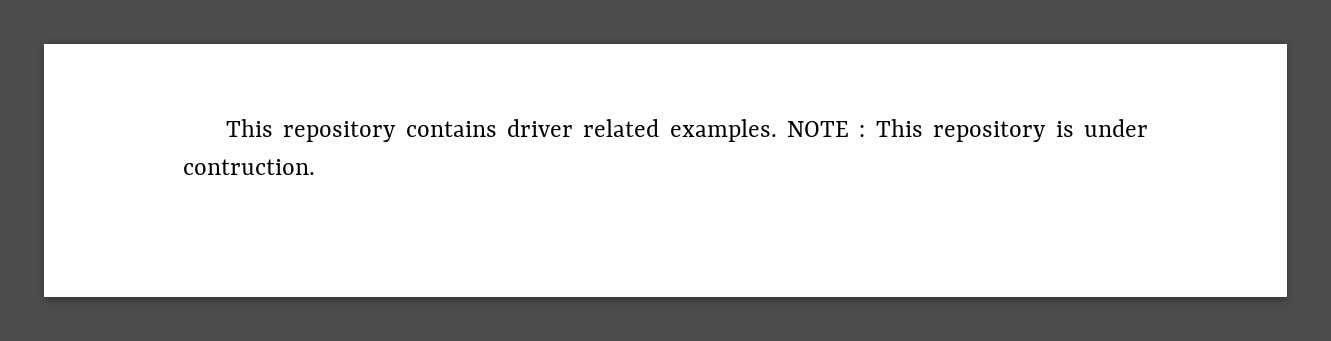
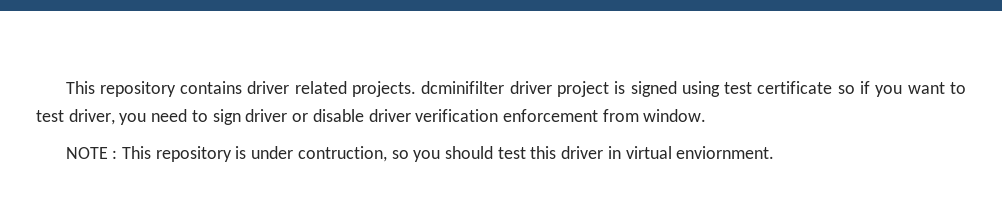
- This repository contains driver related examples. NOTE : This repository is under contruction.
+ This repository contains driver related projects. dcminifilter driver project is signed using test certificate so if you want to test driver, you need to sign driver or disable driver verification enforcement from window.
+ NOTE : This repository is under contruction, so you should test this driver in virtual enviornment.

